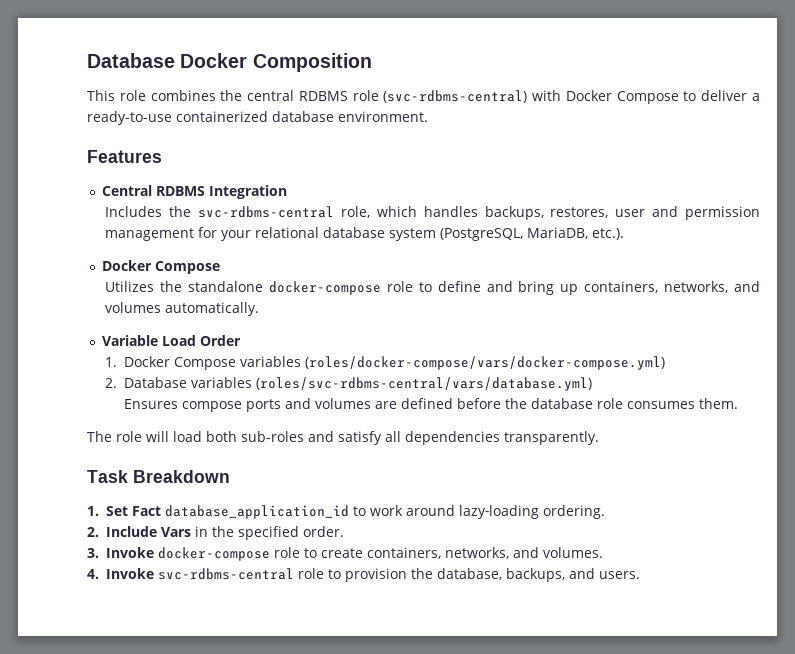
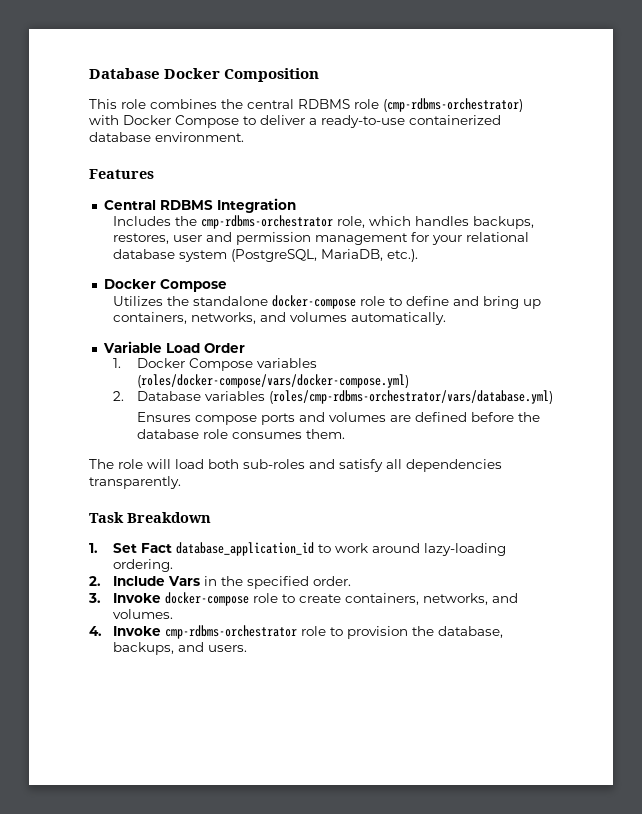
- This role combines the central RDBMS role (svc-rdbms-central) with Docker Compose to deliver a ready-to-use containerized database environment.
+ This role combines the central RDBMS role (cmp-rdbms-orchestrator) with Docker Compose to deliver a ready-to-use containerized database environment.
- Includes the svc-rdbms-central role, which handles backups, restores, user and permission management for your relational database system (PostgreSQL, MariaDB, etc.).
+ Includes the cmp-rdbms-orchestrator role, which handles backups, restores, user and permission management for your relational database system (PostgreSQL, MariaDB, etc.).
- 2. Database variables (roles/svc-rdbms-central/vars/database.yml)
+ 2. Database variables (roles/cmp-rdbms-orchestrator/vars/database.yml)
- 4. Invoke svc-rdbms-central role to provision the database, backups, and users.
+ 4. Invoke cmp-rdbms-orchestrator role to provision the database, backups, and users.

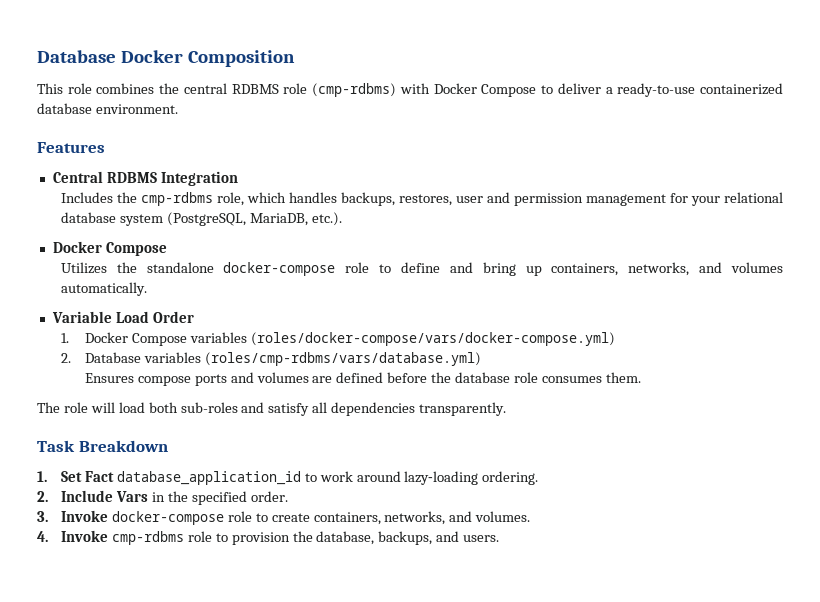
- This role combines the central RDBMS role (cmp-rdbms-orchestrator) with Docker Compose to deliver a ready-to-use containerized database environment.
+ This role combines the central RDBMS role (cmp-rdbms) with Docker Compose to deliver a ready-to-use containerized database environment.
- Includes the cmp-rdbms-orchestrator role, which handles backups, restores, user and permission management for your relational database system (PostgreSQL, MariaDB, etc.).
+ Includes the cmp-rdbms role, which handles backups, restores, user and permission management for your relational database system (PostgreSQL, MariaDB, etc.).
- 2. Database variables (roles/cmp-rdbms-orchestrator/vars/database.yml)
+ 2. Database variables (roles/cmp-rdbms/vars/database.yml)
- 4. Invoke cmp-rdbms-orchestrator role to provision the database, backups, and users.
+ 4. Invoke cmp-rdbms role to provision the database, backups, and users.

